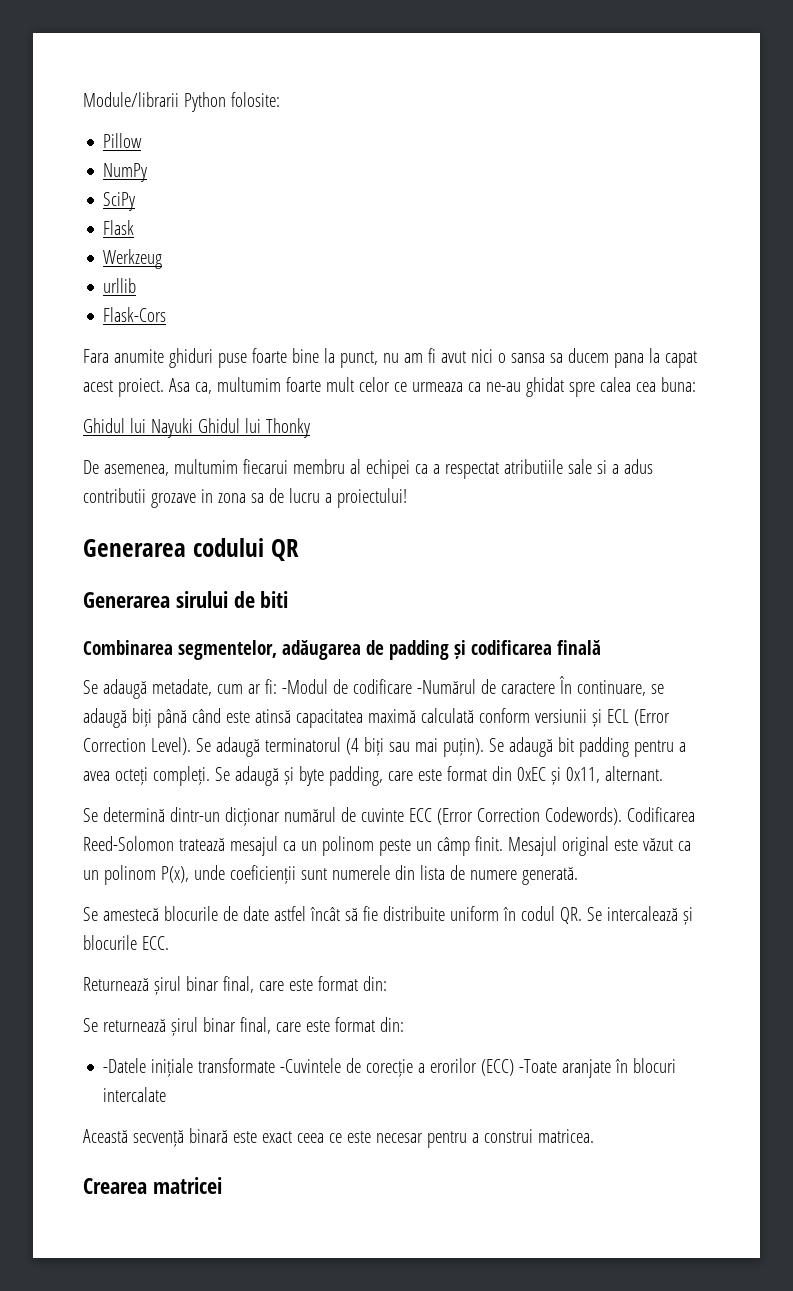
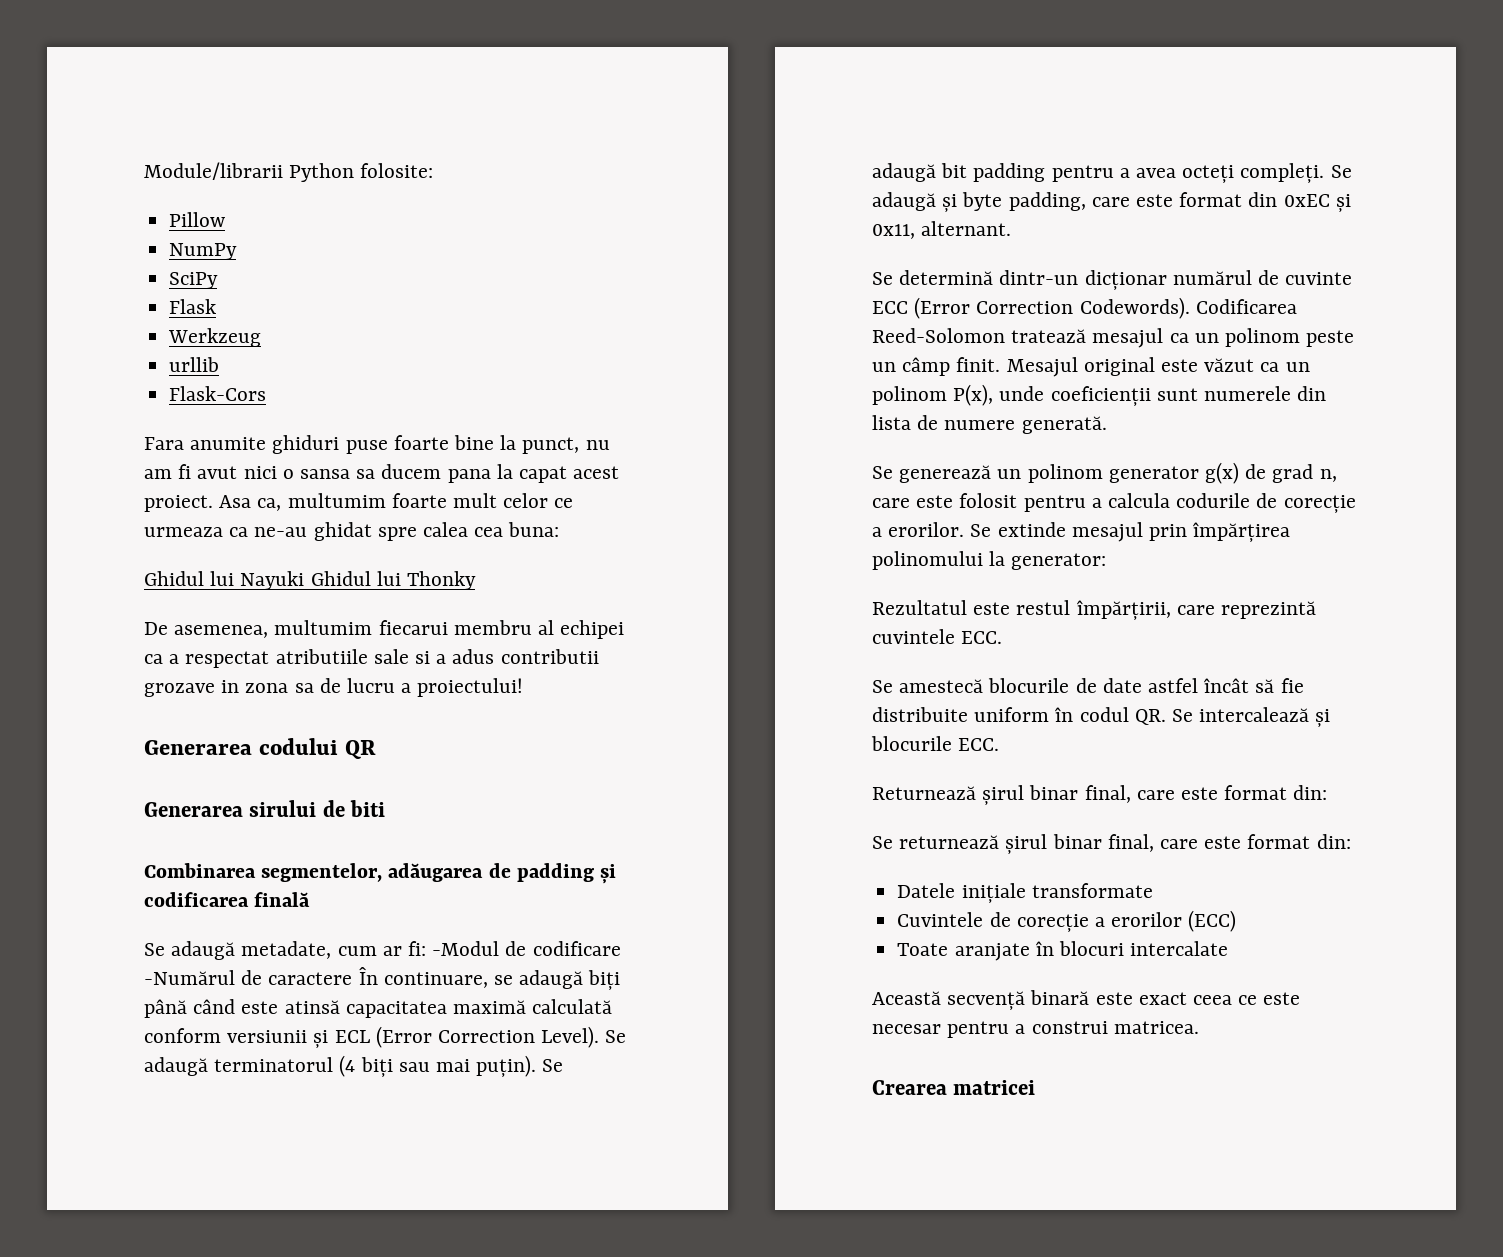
+ Se generează un polinom generator g(x) de grad n, care este folosit pentru a calcula codurile de corecție a erorilor. Se extinde mesajul prin împărțirea polinomului la generator:
+ Rezultatul este restul împărțirii, care reprezintă cuvintele ECC.
- -Datele inițiale transformate -Cuvintele de corecție a erorilor (ECC) -Toate aranjate în blocuri intercalate
+ Datele inițiale transformate
+ Cuvintele de corecție a erorilor (ECC)
+ Toate aranjate în blocuri intercalate

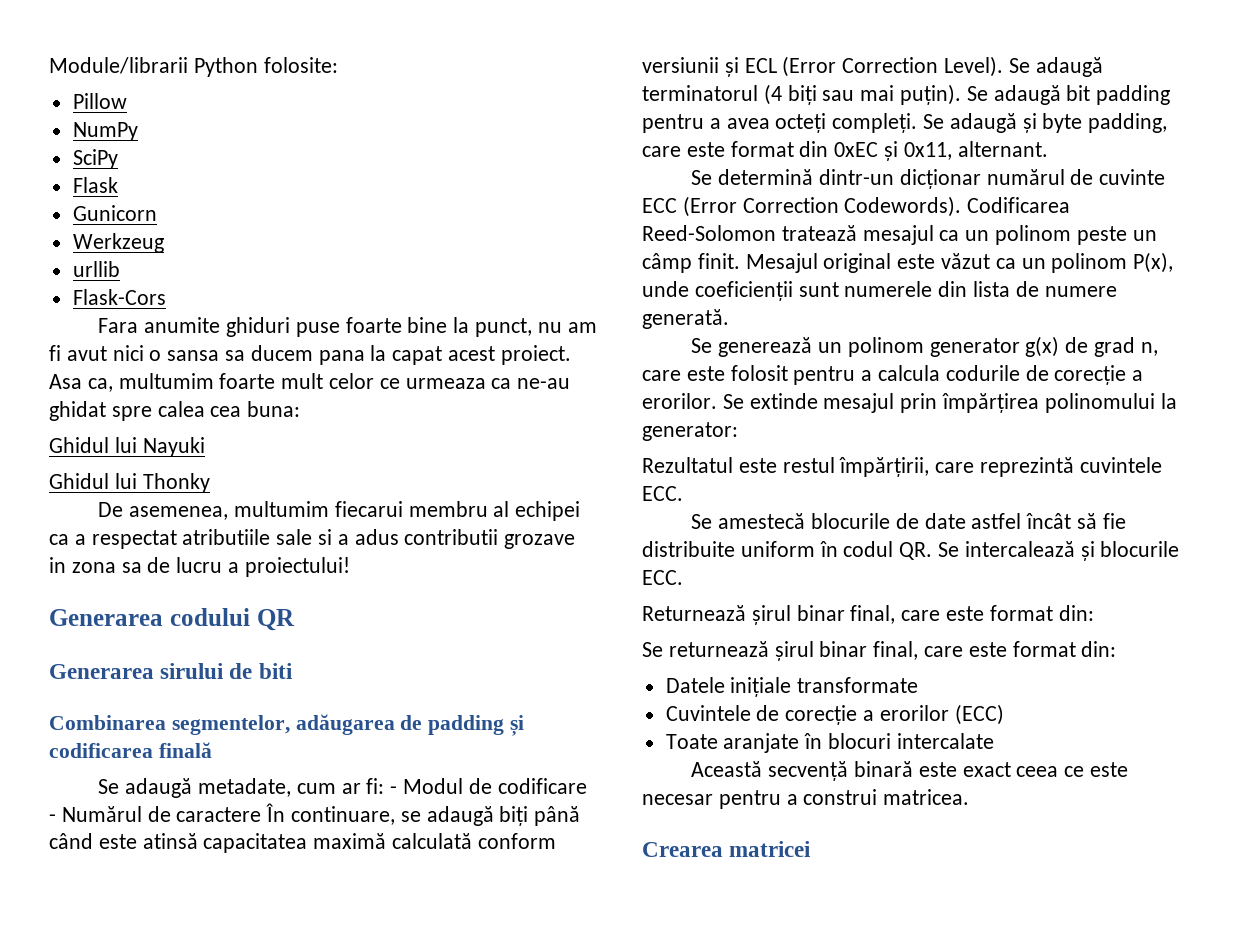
+ Gunicorn
- Ghidul lui Nayuki Ghidul lui Thonky
+ Ghidul lui Nayuki
+ Ghidul lui Thonky
- Se adaugă metadate, cum ar fi: -Modul de codificare -Numărul de caractere În continuare, se adaugă biți până când este atinsă capacitatea maximă calculată conform versiunii și ECL (Error Correction Level).
+ Se adaugă metadate, cum ar fi: - Modul de codificare - Numărul de caractere În continuare, se adaugă biți până când este atinsă capacitatea maximă calculată conform versiunii și ECL (Error Correction Level).

